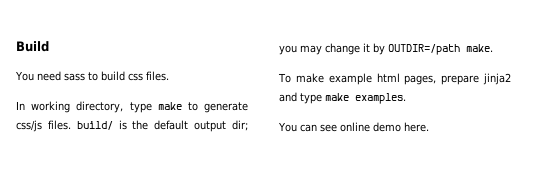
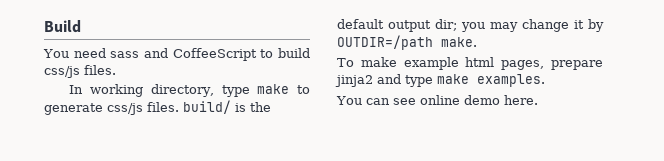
- You need sass to build css files.
+ You need sass and CoffeeScript to build css/js files.

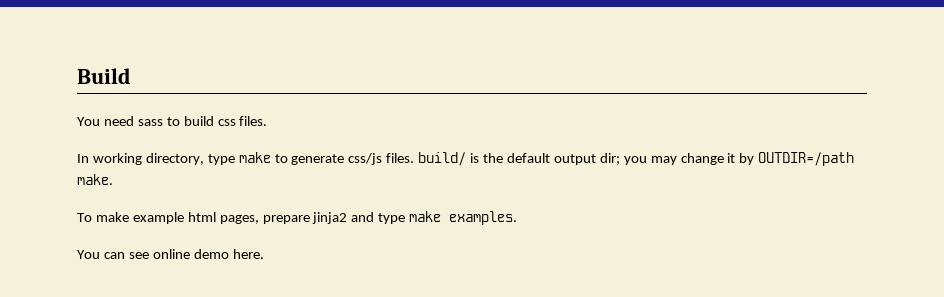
- You need sass and CoffeeScript to build css/js files.
+ You need sass to build css files.

